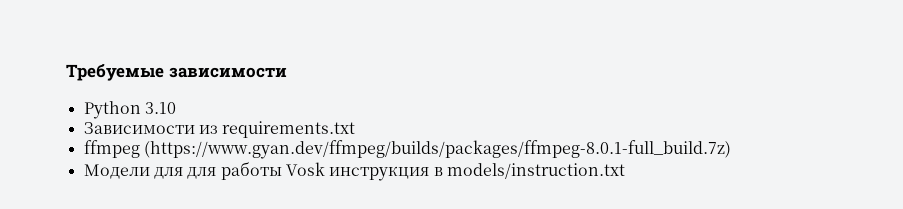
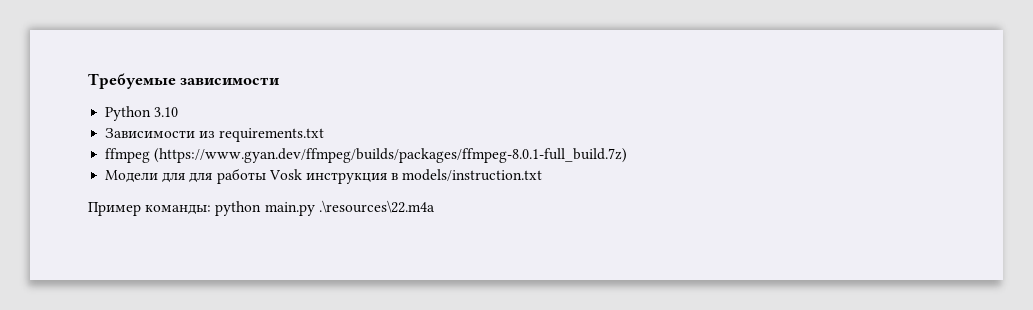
+ Пример команды: python main.py .\resources\22.m4a

